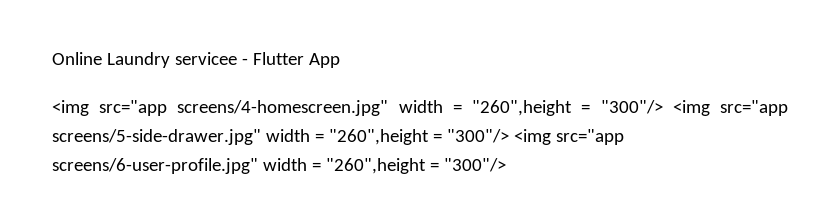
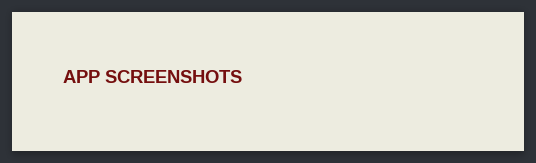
- Online Laundry servicee - Flutter App
- <img src="app screens/4-homescreen.jpg" width = "260",height = "300"/> <img src="app screens/5-side-drawer.jpg" width = "260",height = "300"/> <img src="app screens/6-user-profile.jpg" width = "260",height = "300"/>
+ APP SCREENSHOTS

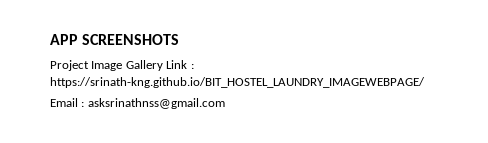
+ Project Image Gallery Link : https://srinath-kng.github.io/BIT_HOSTEL_LAUNDRY_IMAGEWEBPAGE/
+ Email : asksrinathnss@gmail.com

